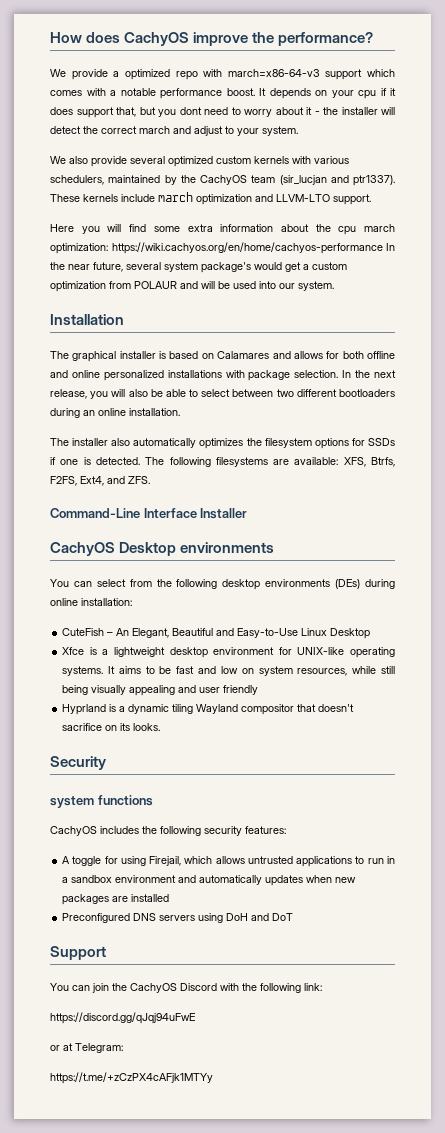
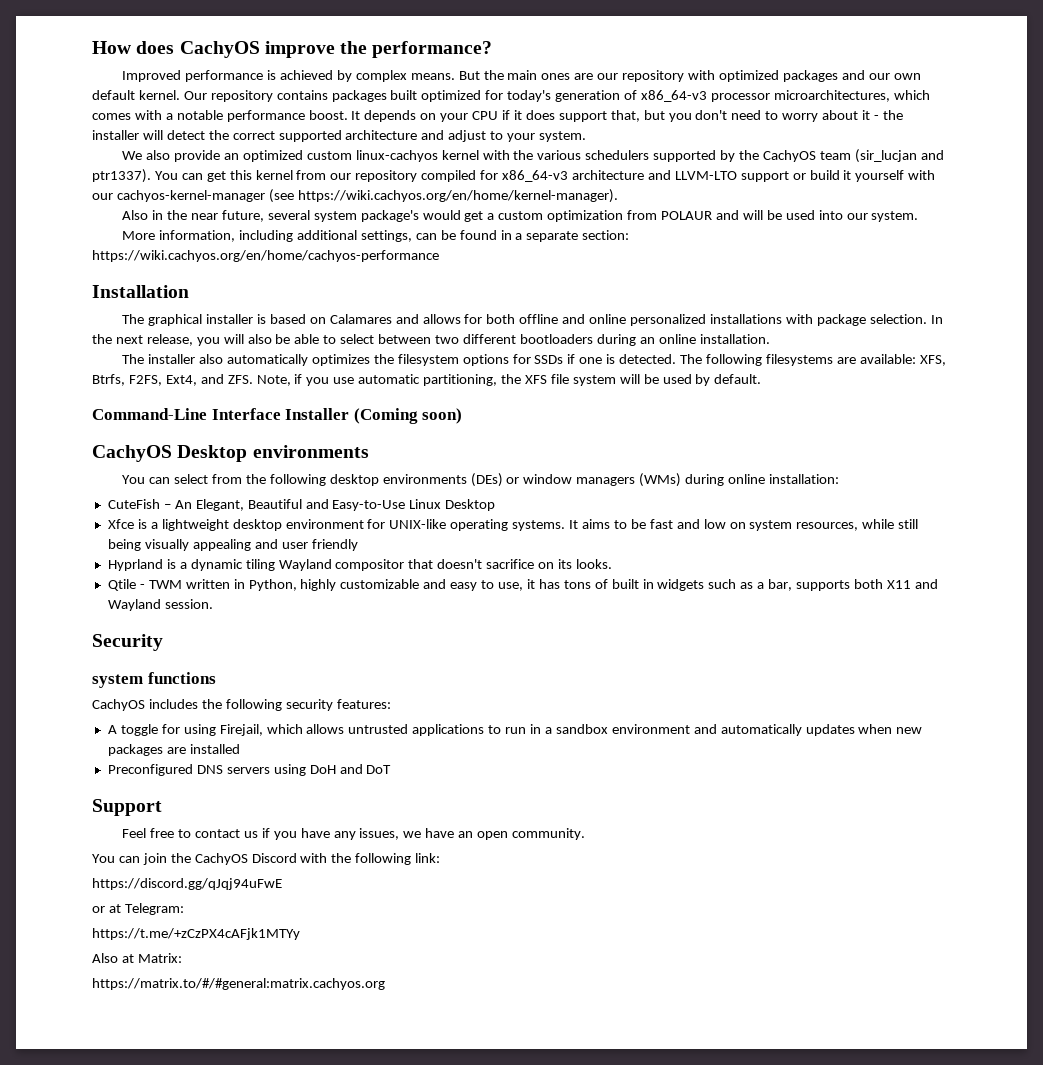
- We provide a optimized repo with march=x86-64-v3 support which comes with a notable performance boost.
+ Improved performance is achieved by complex means. But the main ones are our repository with optimized packages and our own default kernel. Our repository contains packages built optimized for today's generation of x86_64-v3 processor microarchitectures, which comes with a notable performance boost.
- It depends on your cpu if it does support that, but you dont need to worry about it - the installer will detect the correct march and adjust to your system.
+ It depends on your CPU if it does support that, but you don't need to worry about it - the installer will detect the correct supported architecture and adjust to your system.
- We also provide several optimized custom kernels with various schedulers, maintained by the CachyOS team (sir_lucjan and ptr1337).
+ We also provide an optimized custom linux-cachyos kernel with the various schedulers supported by the CachyOS team (sir_lucjan and ptr1337).
- These kernels include march optimization and LLVM-LTO support.
- Here you will find some extra information about the cpu march optimization: https://wiki.cachyos.org/en/home/cachyos-performance In the near future, several system package's would get a custom optimization from POLAUR and will be used into our system.
+ You can get this kernel from our repository compiled for x86_64-v3 architecture and LLVM-LTO support or build it yourself with our cachyos-kernel-manager (see https://wiki.cachyos.org/en/home/kernel-manager).
+ Also in the near future, several system package's would get a custom optimization from POLAUR and will be used into our system.
+ More information, including additional settings, can be found in a separate section: https://wiki.cachyos.org/en/home/cachyos-performance
- The following filesystems are available: XFS, Btrfs, F2FS, Ext4, and ZFS.
+ The following filesystems are available: XFS, Btrfs, F2FS, Ext4, and ZFS. Note, if you use automatic partitioning, the XFS file system will be used by default.
- Command-Line Interface Installer
+ Command-Line Interface Installer (Coming soon)
- You can select from the following desktop environments (DEs) during online installation:
+ You can select from the following desktop environments (DEs) or window managers (WMs) during online installation:
+ Qtile - TWM written in Python, highly customizable and easy to use, it has tons of built in widgets such as a bar, supports both X11 and Wayland session.
+ Feel free to contact us if you have any issues, we have an open community.
+ Also at Matrix:
+ https://matrix.to/#/#general:matrix.cachyos.org

